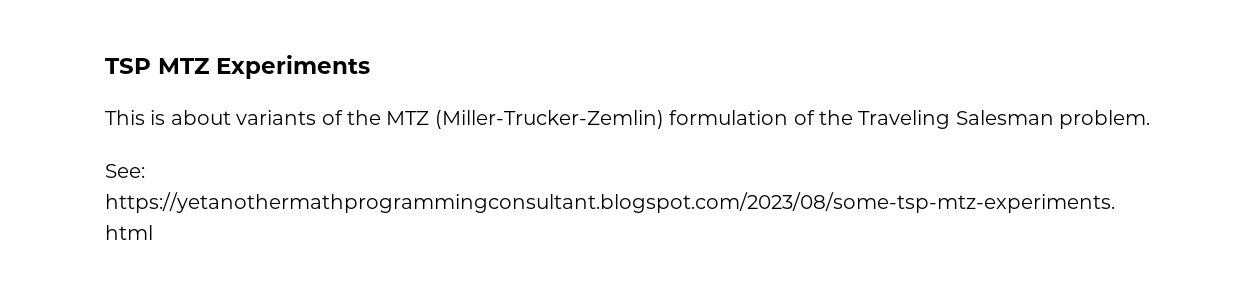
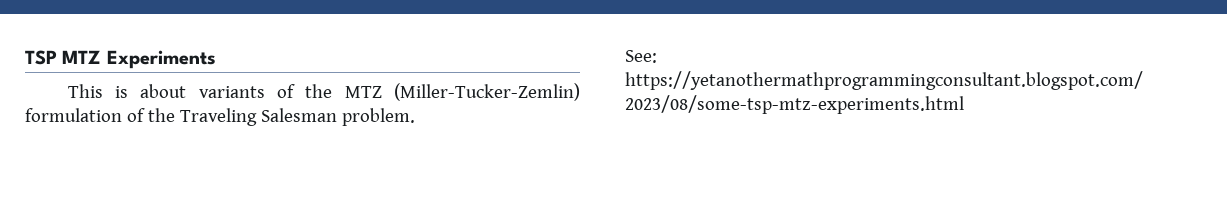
- This is about variants of the MTZ (Miller-Trucker-Zemlin) formulation of the Traveling Salesman problem.
+ This is about variants of the MTZ (Miller-Tucker-Zemlin) formulation of the Traveling Salesman problem.

